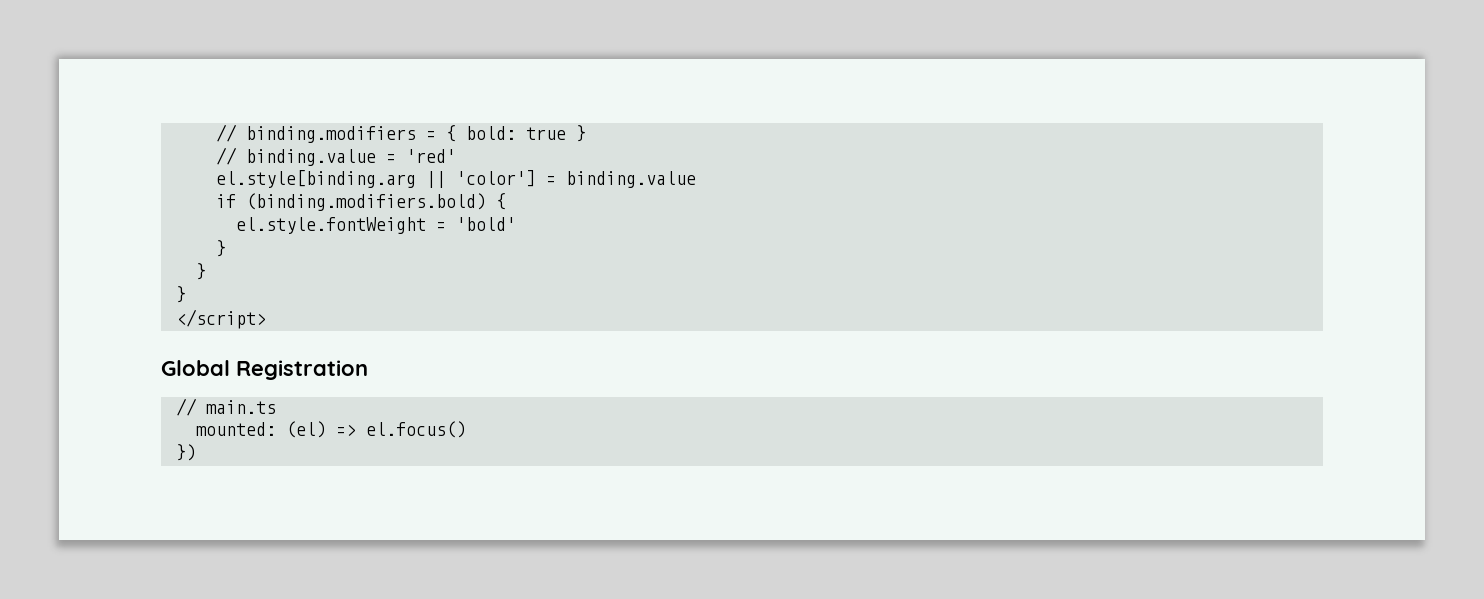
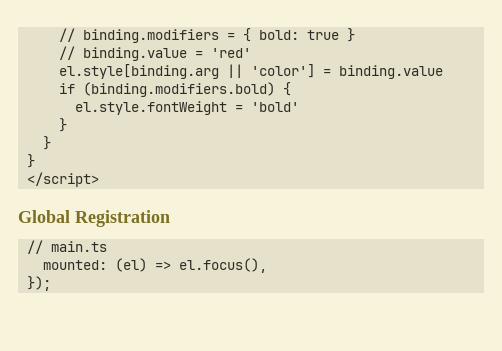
- mounted: (el) => el.focus()
- })
+ mounted: (el) => el.focus(),
+ });

